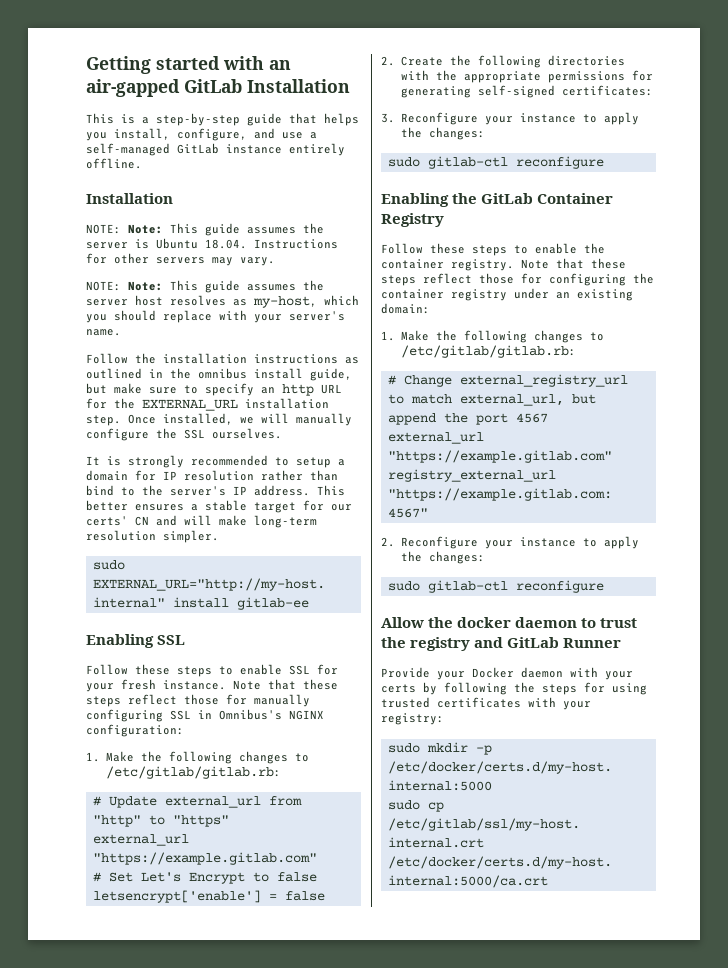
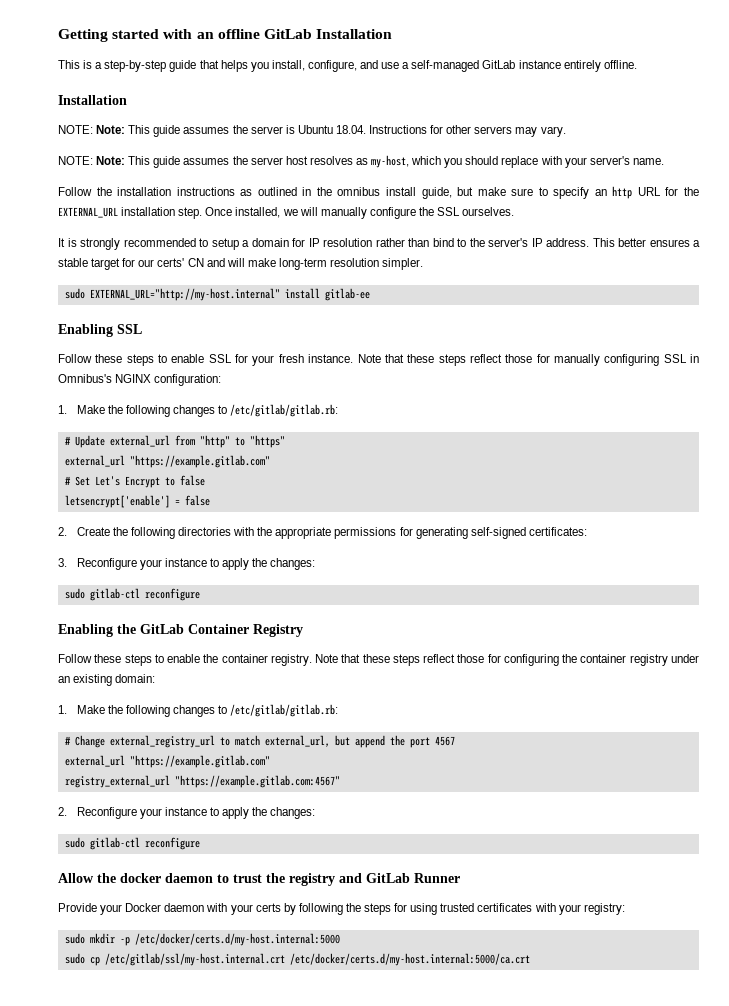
- Getting started with an air-gapped GitLab Installation
+ Getting started with an offline GitLab Installation

